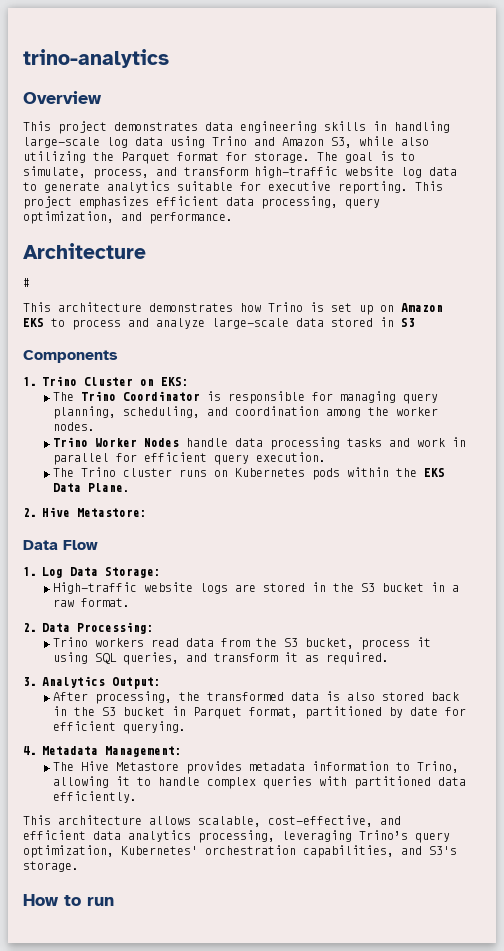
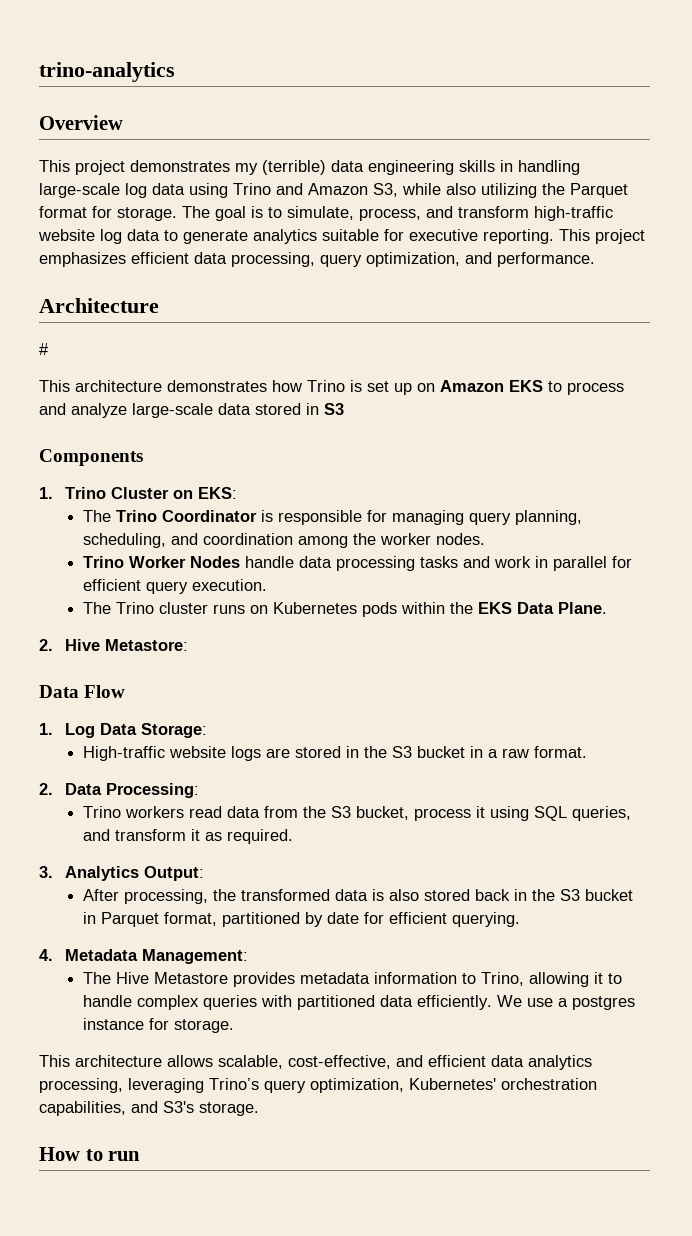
- This project demonstrates data engineering skills in handling large-scale log data using Trino and Amazon S3, while also utilizing the Parquet format for storage.
+ This project demonstrates my (terrible) data engineering skills in handling large-scale log data using Trino and Amazon S3, while also utilizing the Parquet format for storage.
+ We use a postgres instance for storage.

